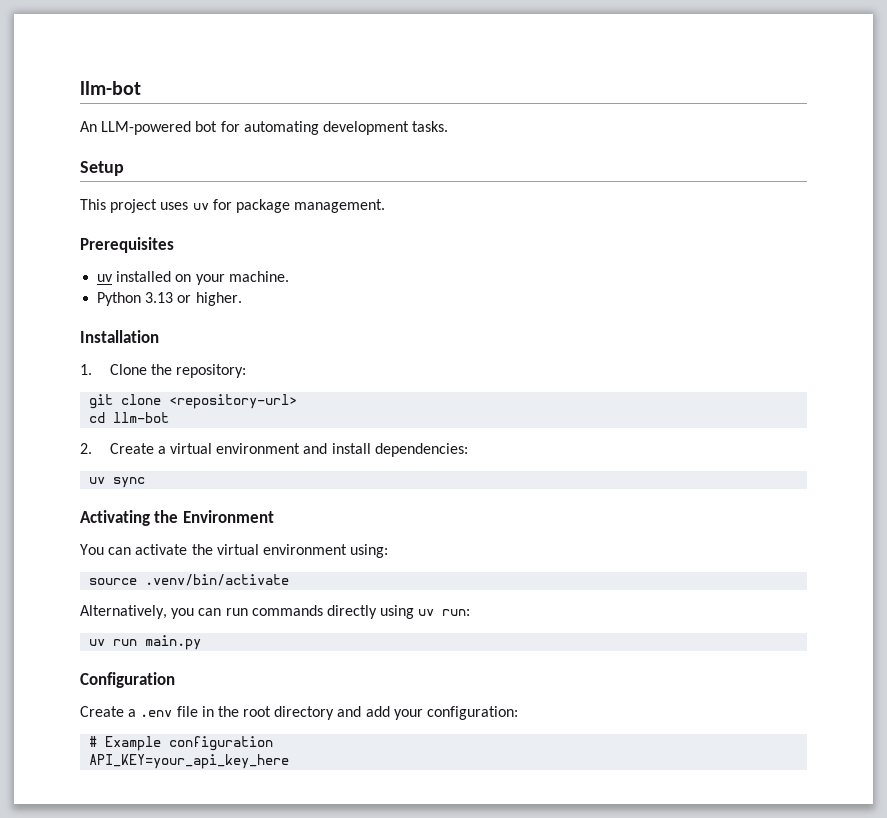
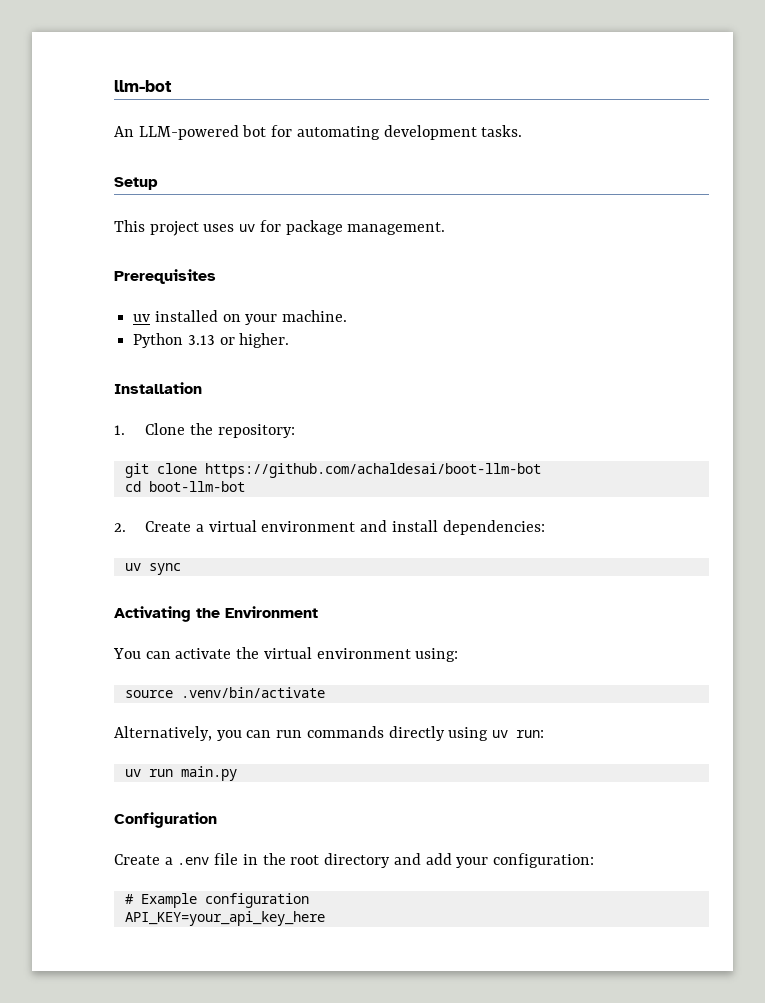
- git clone <repository-url>
+ git clone https://github.com/achaldesai/boot-llm-bot
- cd llm-bot
+ cd boot-llm-bot

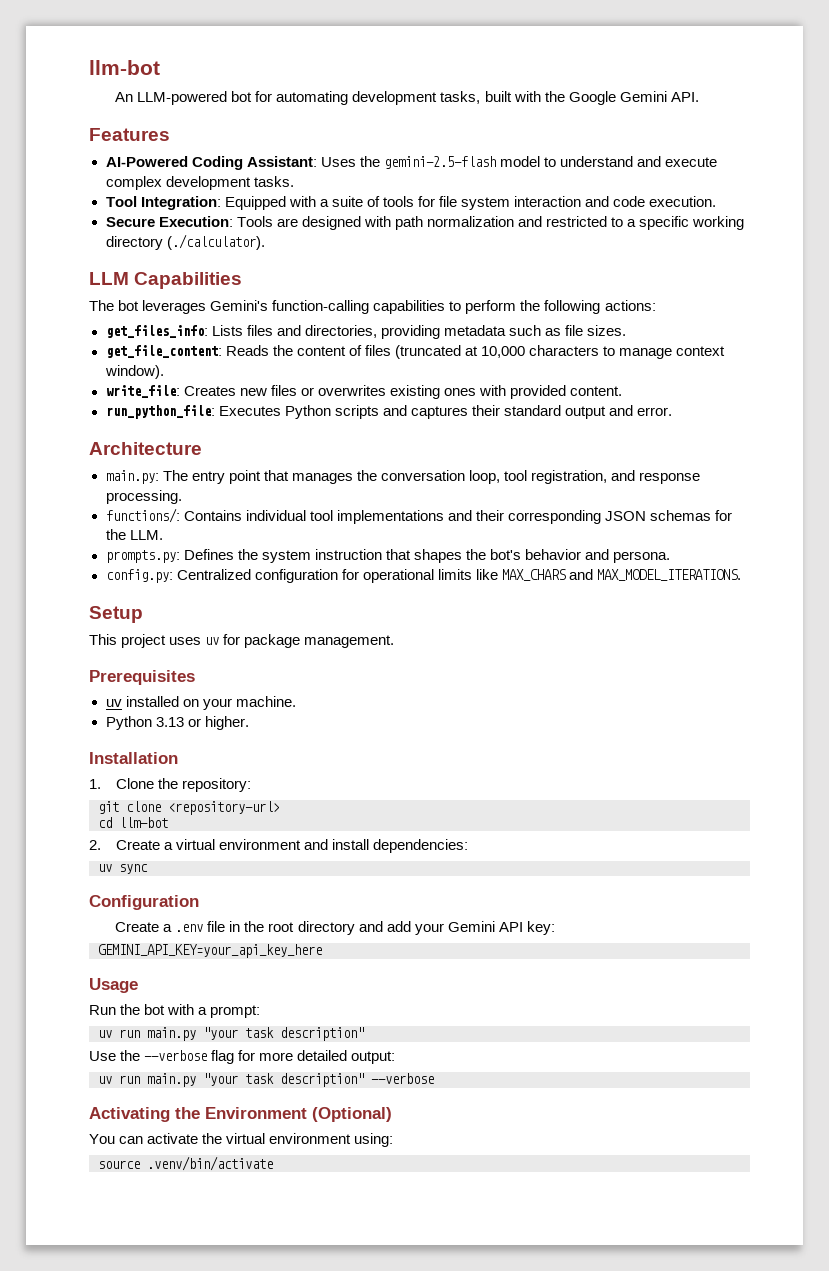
- An LLM-powered bot for automating development tasks.
+ An LLM-powered bot for automating development tasks, built with the Google Gemini API.
+ Features
+ AI-Powered Coding Assistant: Uses the gemini-2.5-flash model to understand and execute complex development tasks.
+ Tool Integration: Equipped with a suite of tools for file system interaction and code execution.
+ Secure Execution: Tools are designed with path normalization and restricted to a specific working directory (./calculator).
+ LLM Capabilities
+ The bot leverages Gemini's function-calling capabilities to perform the following actions:
+ get_files_info: Lists files and directories, providing metadata such as file sizes.
+ get_file_content: Reads the content of files (truncated at 10,000 characters to manage context window).
+ write_file: Creates new files or overwrites existing ones with provided content.
+ run_python_file: Executes Python scripts and captures their standard output and error.
+ Architecture
+ main.py: The entry point that manages the conversation loop, tool registration, and response processing.
+ functions/: Contains individual tool implementations and their corresponding JSON schemas for the LLM.
+ prompts.py: Defines the system instruction that shapes the bot's behavior and persona.
+ config.py: Centralized configuration for operational limits like MAX_CHARS and MAX_MODEL_ITERATIONS.
- git clone https://github.com/achaldesai/boot-llm-bot
+ git clone <repository-url>
- cd boot-llm-bot
+ cd llm-bot
- Activating the Environment
- You can activate the virtual environment using:
- source .venv/bin/activate
- Alternatively, you can run commands directly using uv run:
- uv run main.py
- Create a .env file in the root directory and add your configuration:
- # Example configuration
- API_KEY=your_api_key_here
+ Create a .env file in the root directory and add your Gemini API key:
+ GEMINI_API_KEY=your_api_key_here
+ Usage
+ Run the bot with a prompt:
+ uv run main.py "your task description"
+ Use the --verbose flag for more detailed output:
+ uv run main.py "your task description" --verbose
+ Activating the Environment (Optional)
+ You can activate the virtual environment using:
+ source .venv/bin/activate

